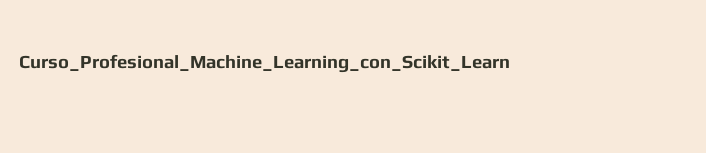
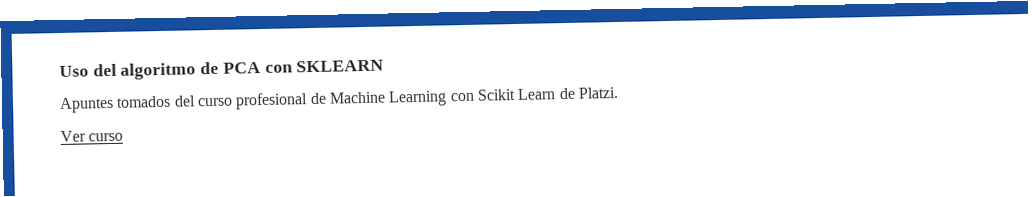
- Curso_Profesional_Machine_Learning_con_Scikit_Learn
+ Uso del algoritmo de PCA con SKLEARN
+ Apuntes tomados del curso profesional de Machine Learning con Scikit Learn de Platzi.
+ Ver curso

